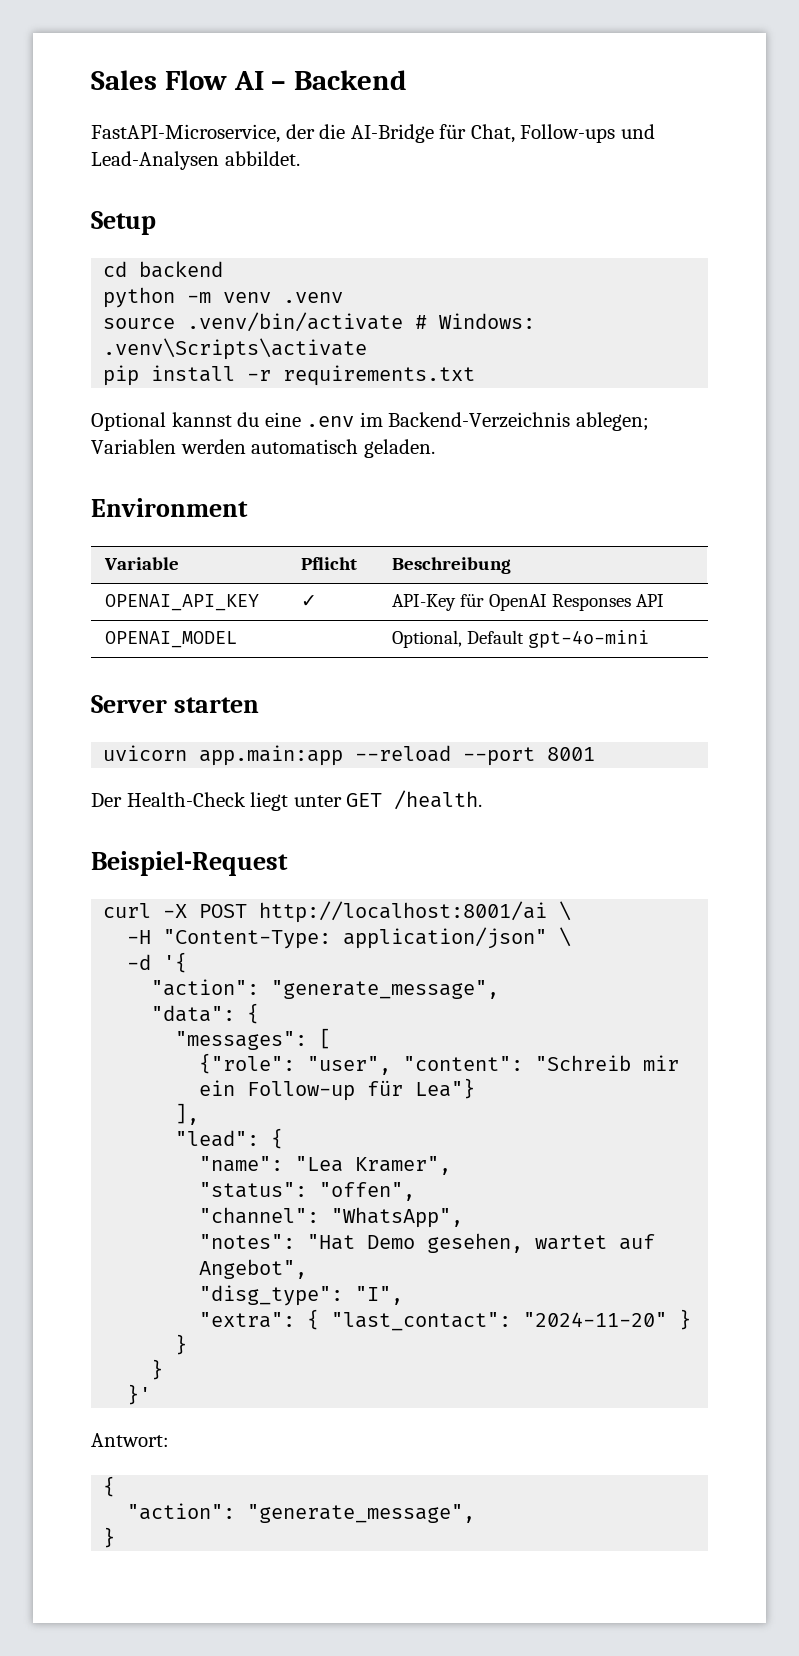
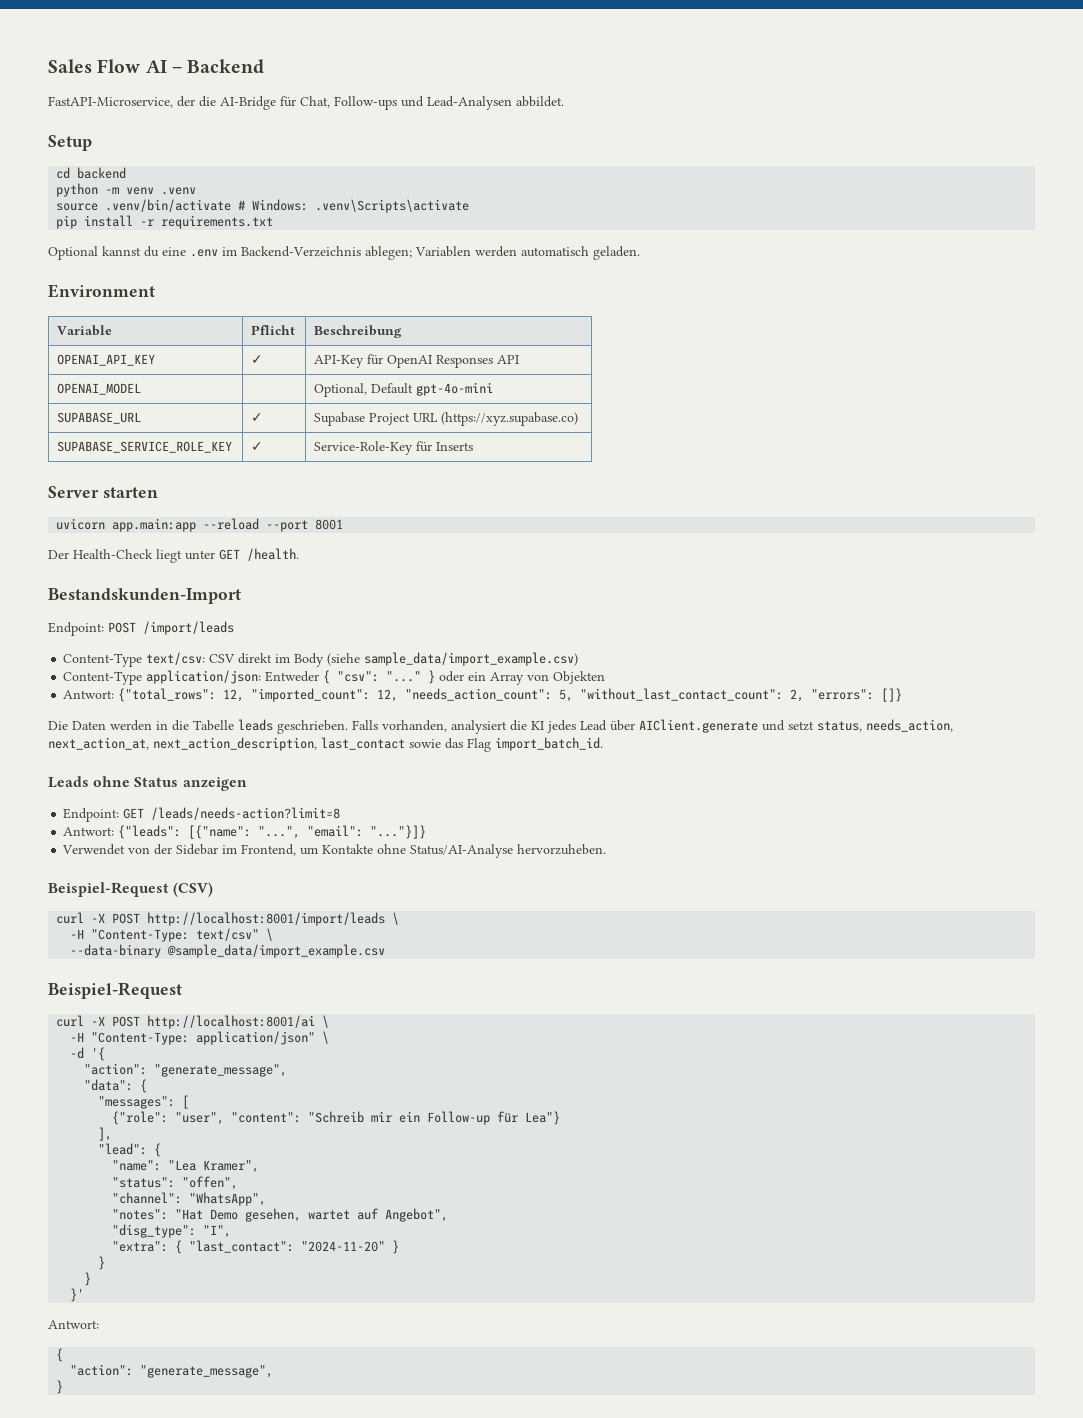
+ SUPABASE_URL | ✓ | Supabase Project URL (https://xyz.supabase.co)
+ SUPABASE_SERVICE_ROLE_KEY | ✓ | Service-Role-Key für Inserts
+ Bestandskunden-Import
+ Endpoint: POST /import/leads
+ Content-Type text/csv: CSV direkt im Body (siehe sample_data/import_example.csv)
+ Content-Type application/json: Entweder { "csv": "..." } oder ein Array von Objekten
+ Antwort: {"total_rows": 12, "imported_count": 12, "needs_action_count": 5, "without_last_contact_count": 2, "errors": []}
+ Die Daten werden in die Tabelle leads geschrieben. Falls vorhanden, analysiert die KI jedes Lead über AIClient.generate und setzt status, needs_action, next_action_at, next_action_description, last_contact sowie das Flag import_batch_id.
+ Leads ohne Status anzeigen
+ Endpoint: GET /leads/needs-action?limit=8
+ Antwort: {"leads": [{"name": "...", "email": "..."}]}
+ Verwendet von der Sidebar im Frontend, um Kontakte ohne Status/AI-Analyse hervorzuheben.
+ Beispiel-Request (CSV)
+ curl -X POST http://localhost:8001/import/leads \
+ -H "Content-Type: text/csv" \
+ --data-binary @sample_data/import_example.csv

